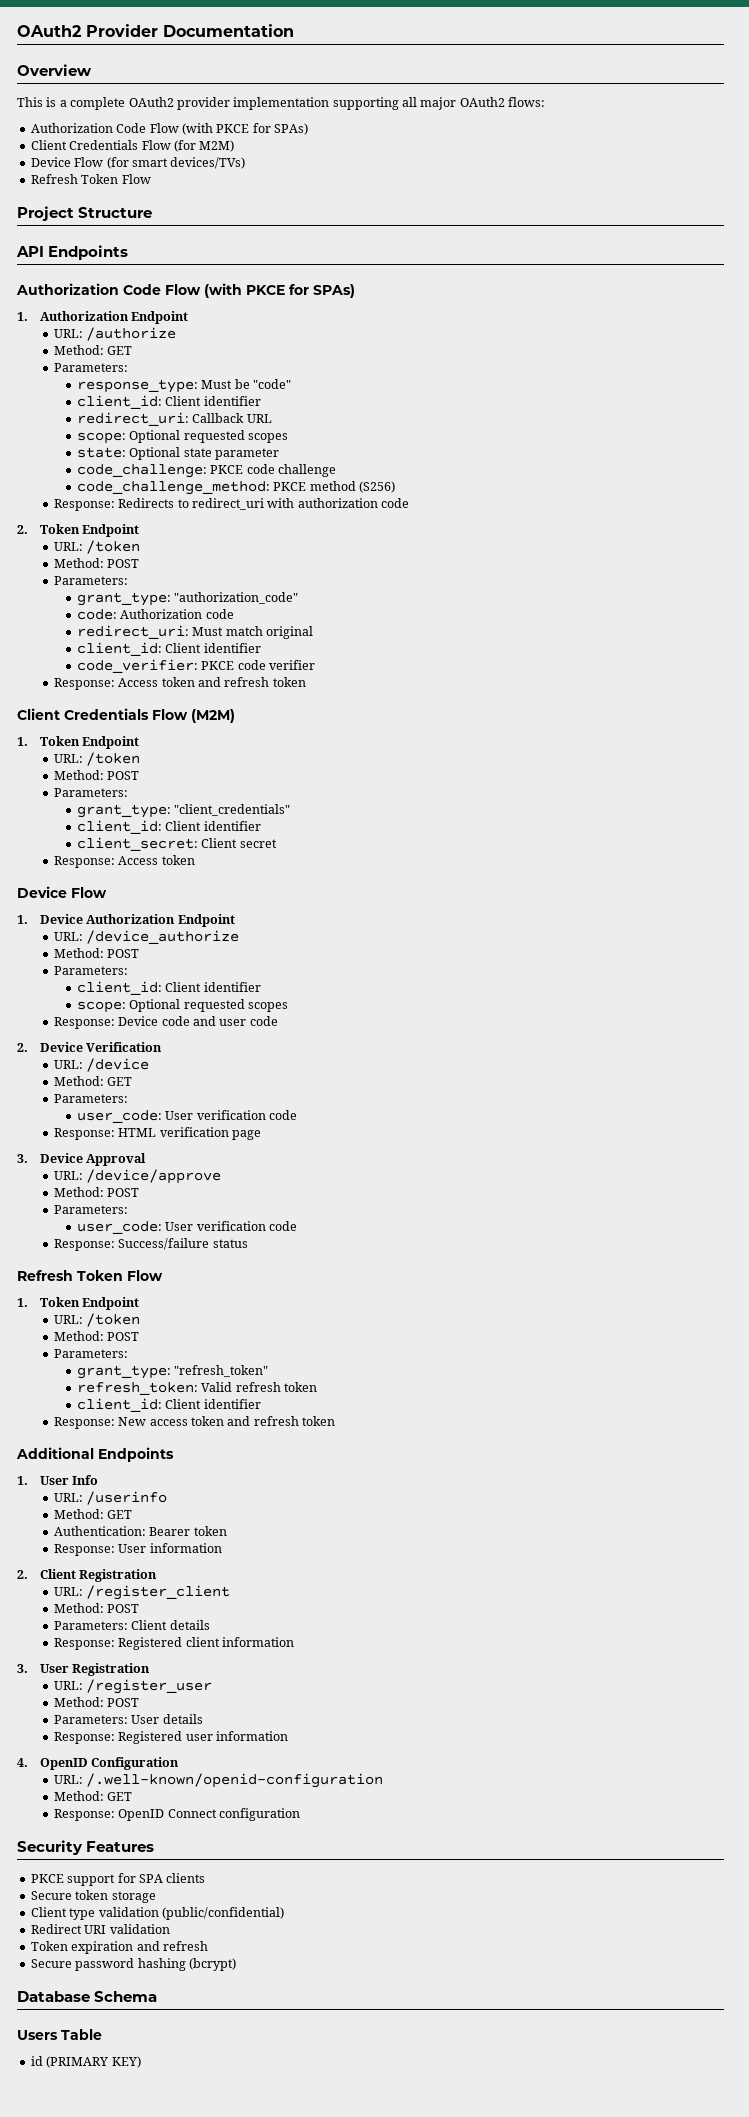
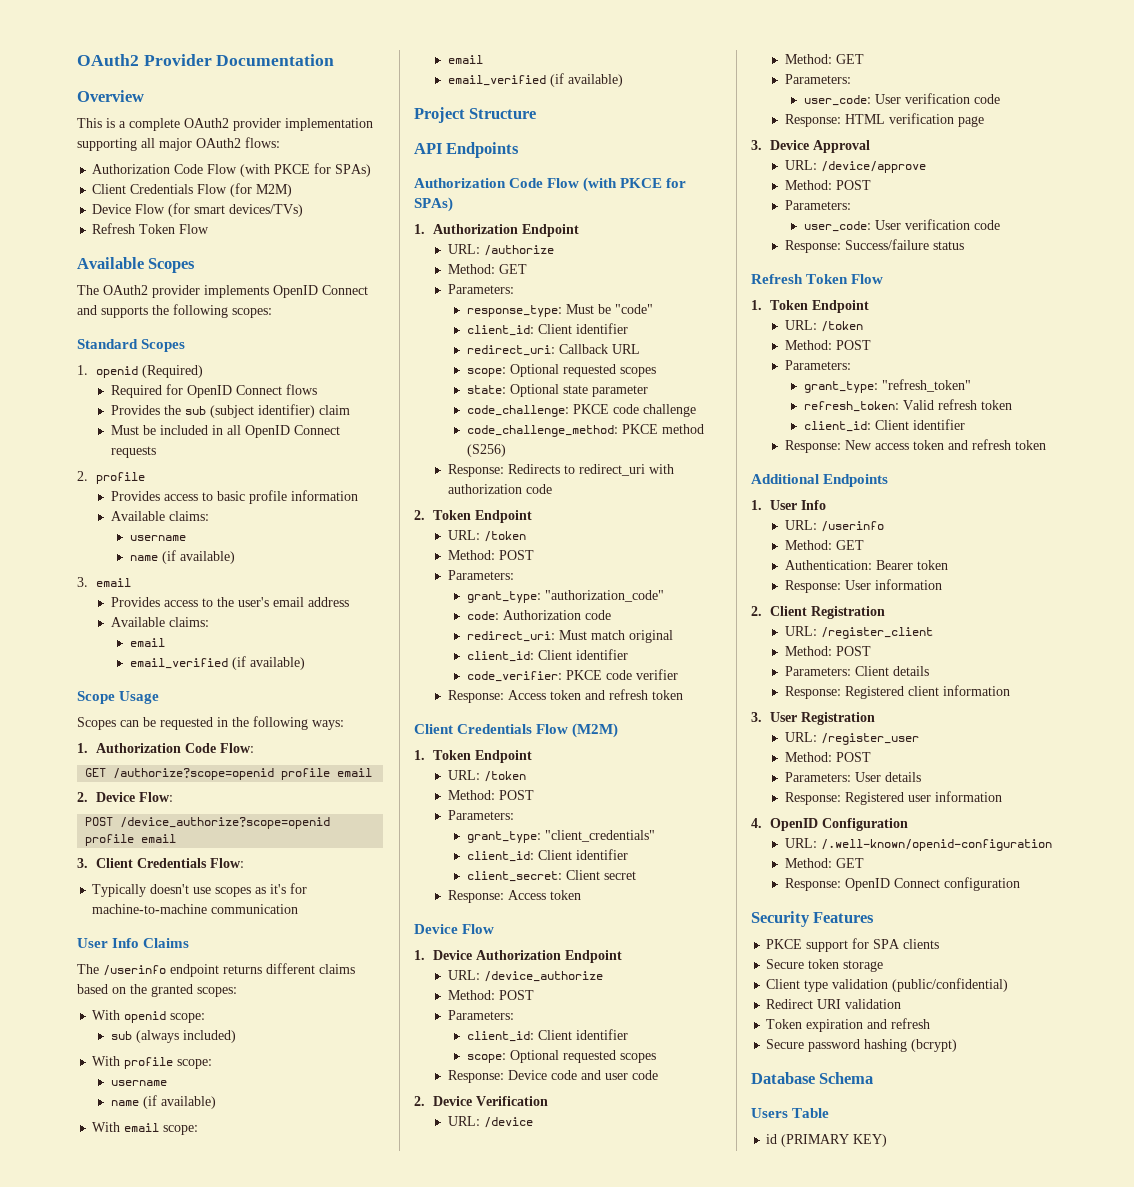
+ Available Scopes
+ The OAuth2 provider implements OpenID Connect and supports the following scopes:
+ Standard Scopes
+ 1. openid (Required)
+ Required for OpenID Connect flows
+ Provides the sub (subject identifier) claim
+ Must be included in all OpenID Connect requests
+ 2. profile
+ Provides access to basic profile information
+ Available claims:
+ username
+ name (if available)
+ 3. email
+ Provides access to the user's email address
+ Available claims:
+ email
+ email_verified (if available)
+ Scope Usage
+ Scopes can be requested in the following ways:
+ 1. Authorization Code Flow:
+ GET /authorize?scope=openid profile email
+ 2. Device Flow:
+ POST /device_authorize?scope=openid profile email
+ 3. Client Credentials Flow:
+ Typically doesn't use scopes as it's for machine-to-machine communication
+ User Info Claims
+ The /userinfo endpoint returns different claims based on the granted scopes:
+ With openid scope:
+ sub (always included)
+ With profile scope:
+ username
+ name (if available)
+ With email scope:
+ email
+ email_verified (if available)

